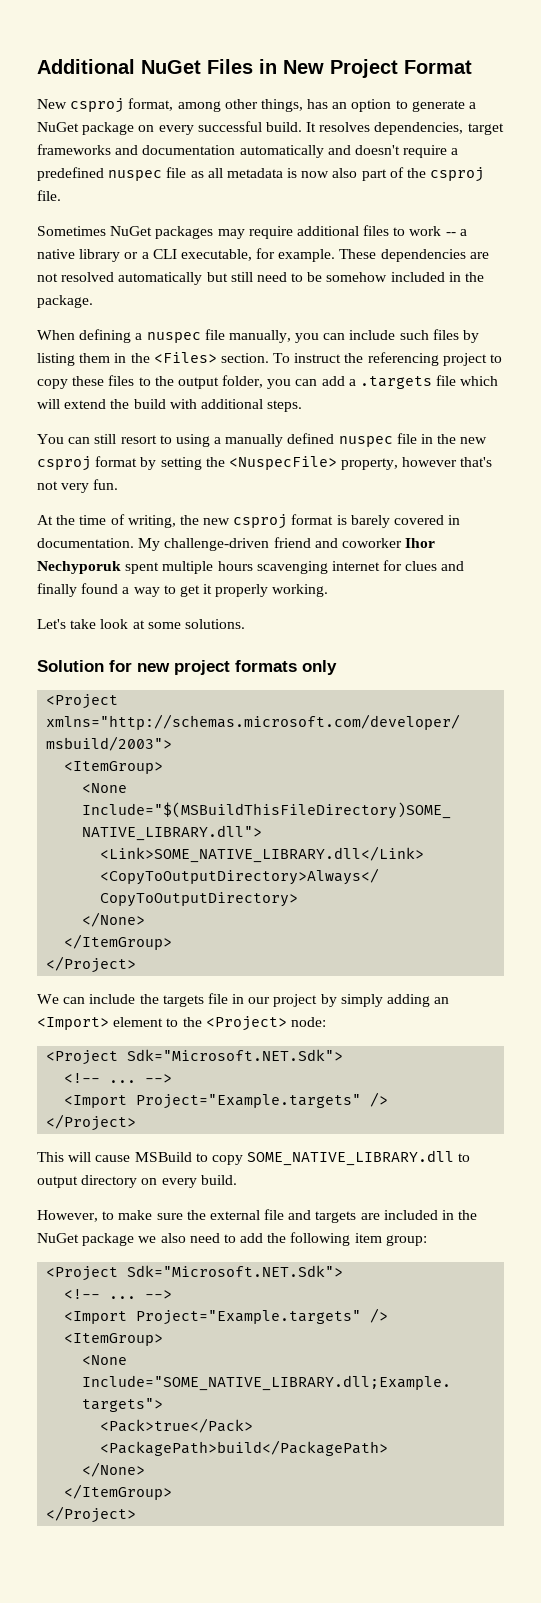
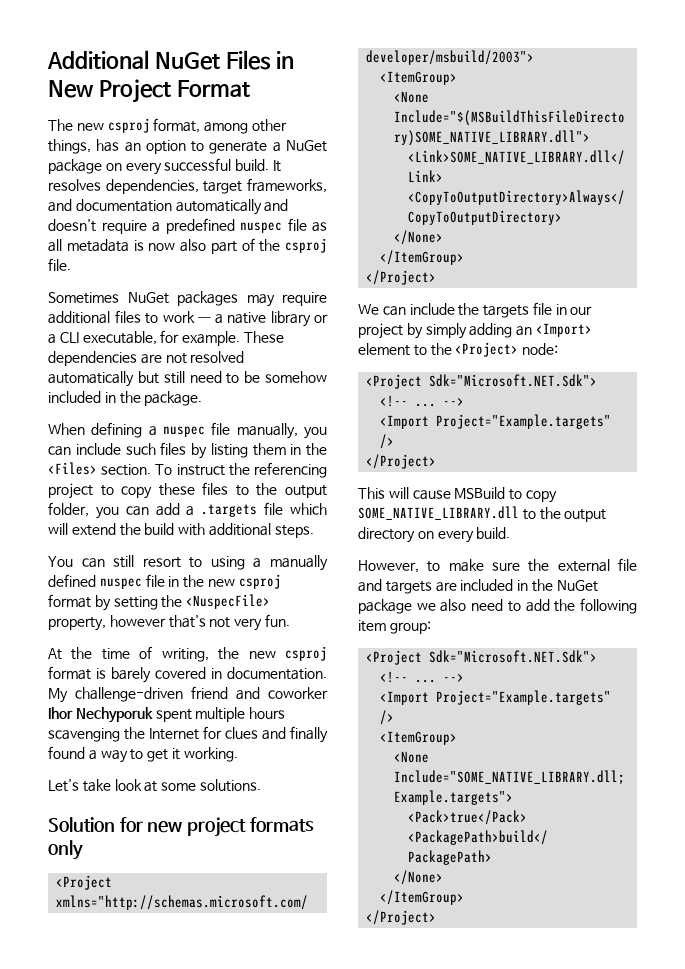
- New csproj format, among other things, has an option to generate a NuGet package on every successful build.
+ The new csproj format, among other things, has an option to generate a NuGet package on every successful build.
- It resolves dependencies, target frameworks and documentation automatically and doesn't require a predefined nuspec file as all metadata is now also part of the csproj file.
+ It resolves dependencies, target frameworks, and documentation automatically and doesn't require a predefined nuspec file as all metadata is now also part of the csproj file.
- Sometimes NuGet packages may require additional files to work -- a native library or a CLI executable, for example.
+ Sometimes NuGet packages may require additional files to work — a native library or a CLI executable, for example.
- My challenge-driven friend and coworker Ihor Nechyporuk spent multiple hours scavenging internet for clues and finally found a way to get it properly working.
+ My challenge-driven friend and coworker Ihor Nechyporuk spent multiple hours scavenging the Internet for clues and finally found a way to get it working.
- This will cause MSBuild to copy SOME_NATIVE_LIBRARY.dll to output directory on every build.
+ This will cause MSBuild to copy SOME_NATIVE_LIBRARY.dll to the output directory on every build.

